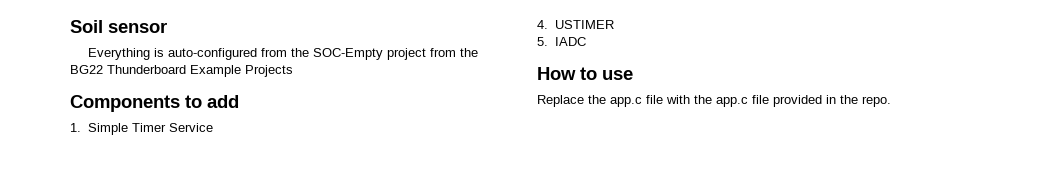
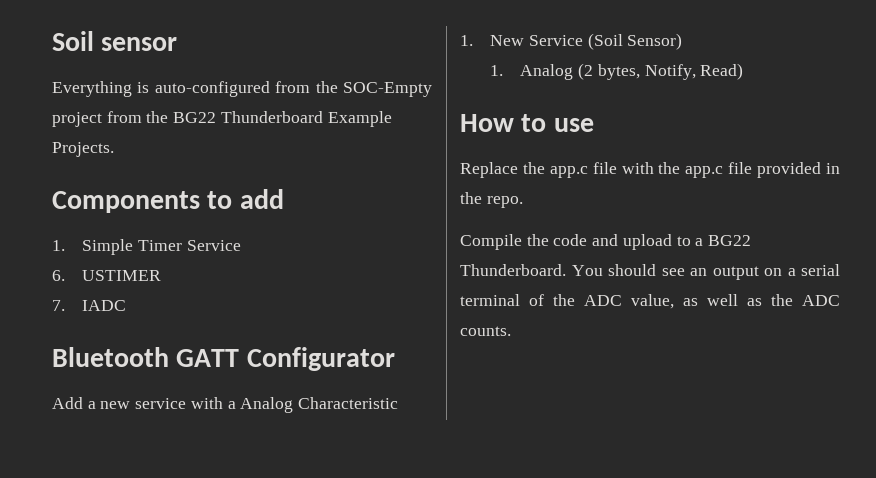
- Everything is auto-configured from the SOC-Empty project from the BG22 Thunderboard Example Projects
+ Everything is auto-configured from the SOC-Empty project from the BG22 Thunderboard Example Projects.
- 4. USTIMER
+ 6. USTIMER
- 5. IADC
+ 7. IADC
+ Bluetooth GATT Configurator
+ Add a new service with a Analog Characteristic
+ 1. New Service (Soil Sensor)
+ 1. Analog (2 bytes, Notify, Read)
+ Compile the code and upload to a BG22 Thunderboard. You should see an output on a serial terminal of the ADC value, as well as the ADC counts.

